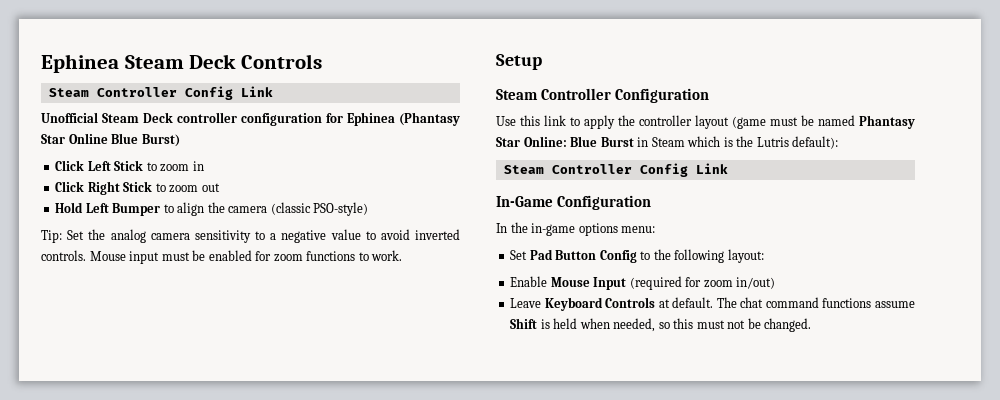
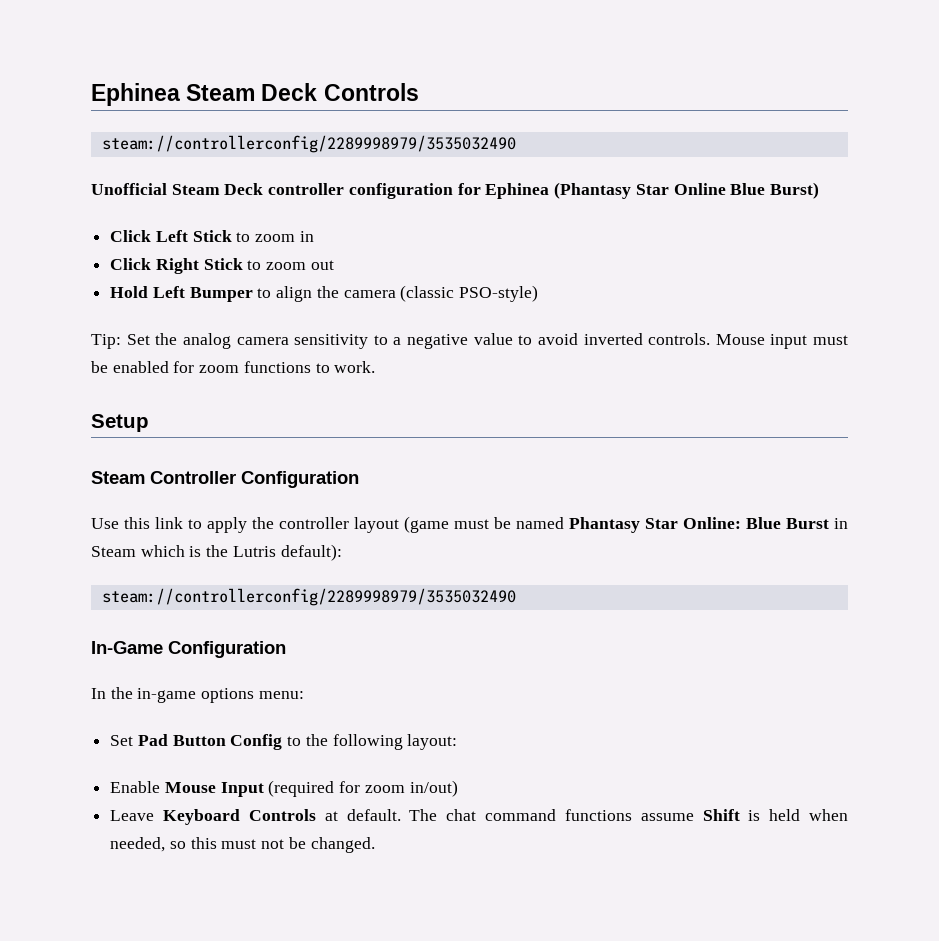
  Ephinea Steam Deck Controls
- Steam Controller Config Link
+ steam://controllerconfig/2289998979/3535032490
  Use this link to apply the controller layout (game must be named Phantasy Star Online: Blue Burst in Steam which is the Lutris default):
- Steam Controller Config Link
+ steam://controllerconfig/2289998979/3535032490

